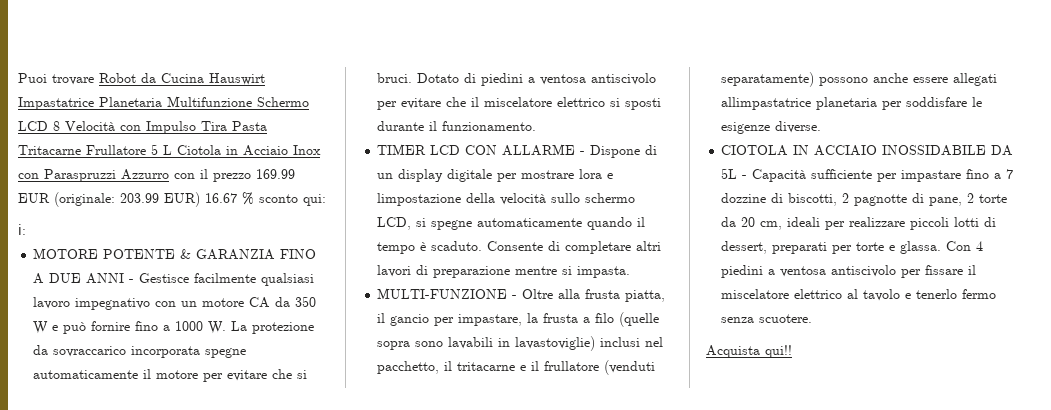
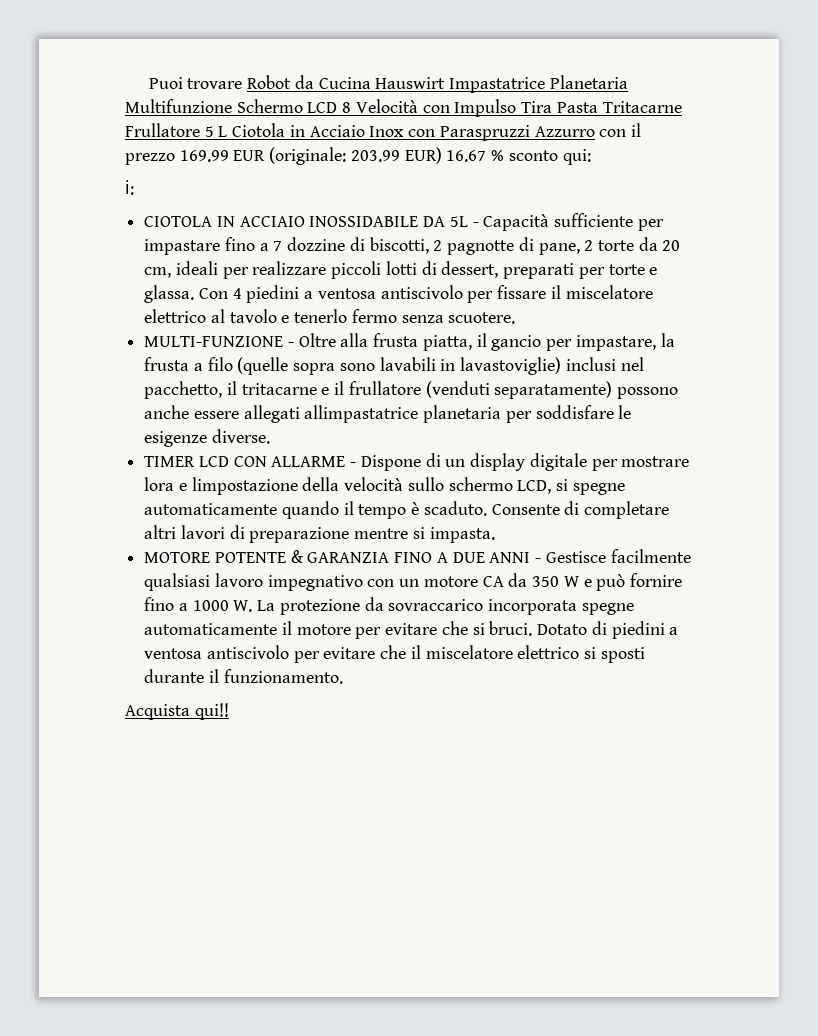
+ CIOTOLA IN ACCIAIO INOSSIDABILE DA 5L - Capacità sufficiente per impastare fino a 7 dozzine di biscotti, 2 pagnotte di pane, 2 torte da 20 cm, ideali per realizzare piccoli lotti di dessert, preparati per torte e glassa. Con 4 piedini a ventosa antiscivolo per fissare il miscelatore elettrico al tavolo e tenerlo fermo senza scuotere.
+ MULTI-FUNZIONE - Oltre alla frusta piatta, il gancio per impastare, la frusta a filo (quelle sopra sono lavabili in lavastoviglie) inclusi nel pacchetto, il tritacarne e il frullatore (venduti separatamente) possono anche essere allegati allimpastatrice planetaria per soddisfare le esigenze diverse.
+ TIMER LCD CON ALLARME - Dispone di un display digitale per mostrare lora e limpostazione della velocità sullo schermo LCD, si spegne automaticamente quando il tempo è scaduto. Consente di completare altri lavori di preparazione mentre si impasta.
- TIMER LCD CON ALLARME - Dispone di un display digitale per mostrare lora e limpostazione della velocità sullo schermo LCD, si spegne automaticamente quando il tempo è scaduto. Consente di completare altri lavori di preparazione mentre si impasta.
- MULTI-FUNZIONE - Oltre alla frusta piatta, il gancio per impastare, la frusta a filo (quelle sopra sono lavabili in lavastoviglie) inclusi nel pacchetto, il tritacarne e il frullatore (venduti separatamente) possono anche essere allegati allimpastatrice planetaria per soddisfare le esigenze diverse.
- CIOTOLA IN ACCIAIO INOSSIDABILE DA 5L - Capacità sufficiente per impastare fino a 7 dozzine di biscotti, 2 pagnotte di pane, 2 torte da 20 cm, ideali per realizzare piccoli lotti di dessert, preparati per torte e glassa. Con 4 piedini a ventosa antiscivolo per fissare il miscelatore elettrico al tavolo e tenerlo fermo senza scuotere.

